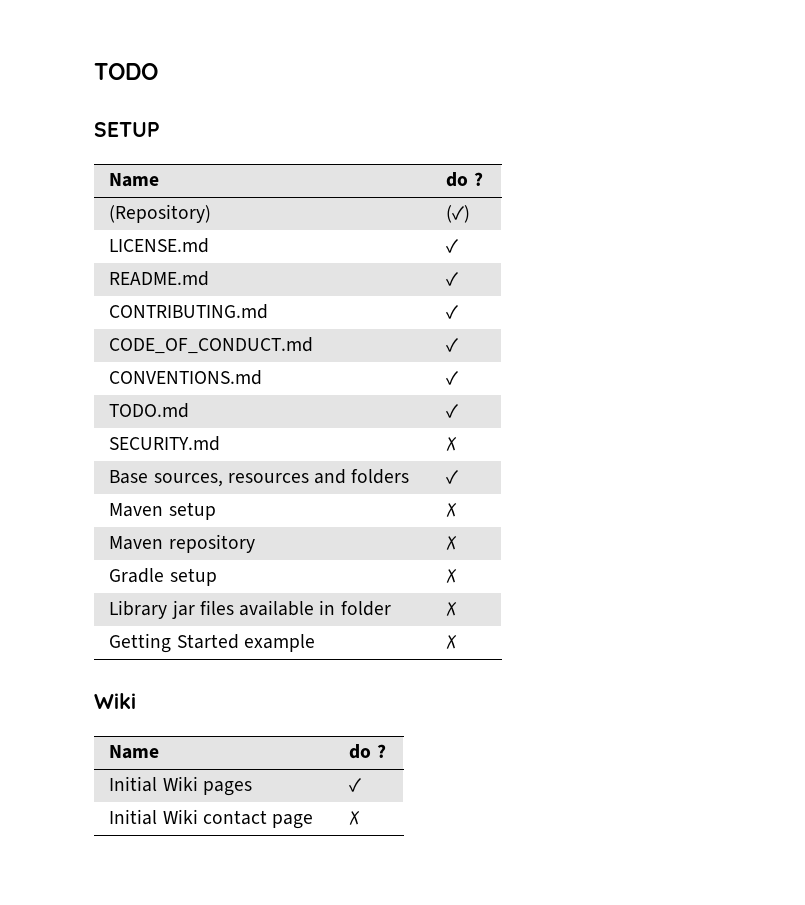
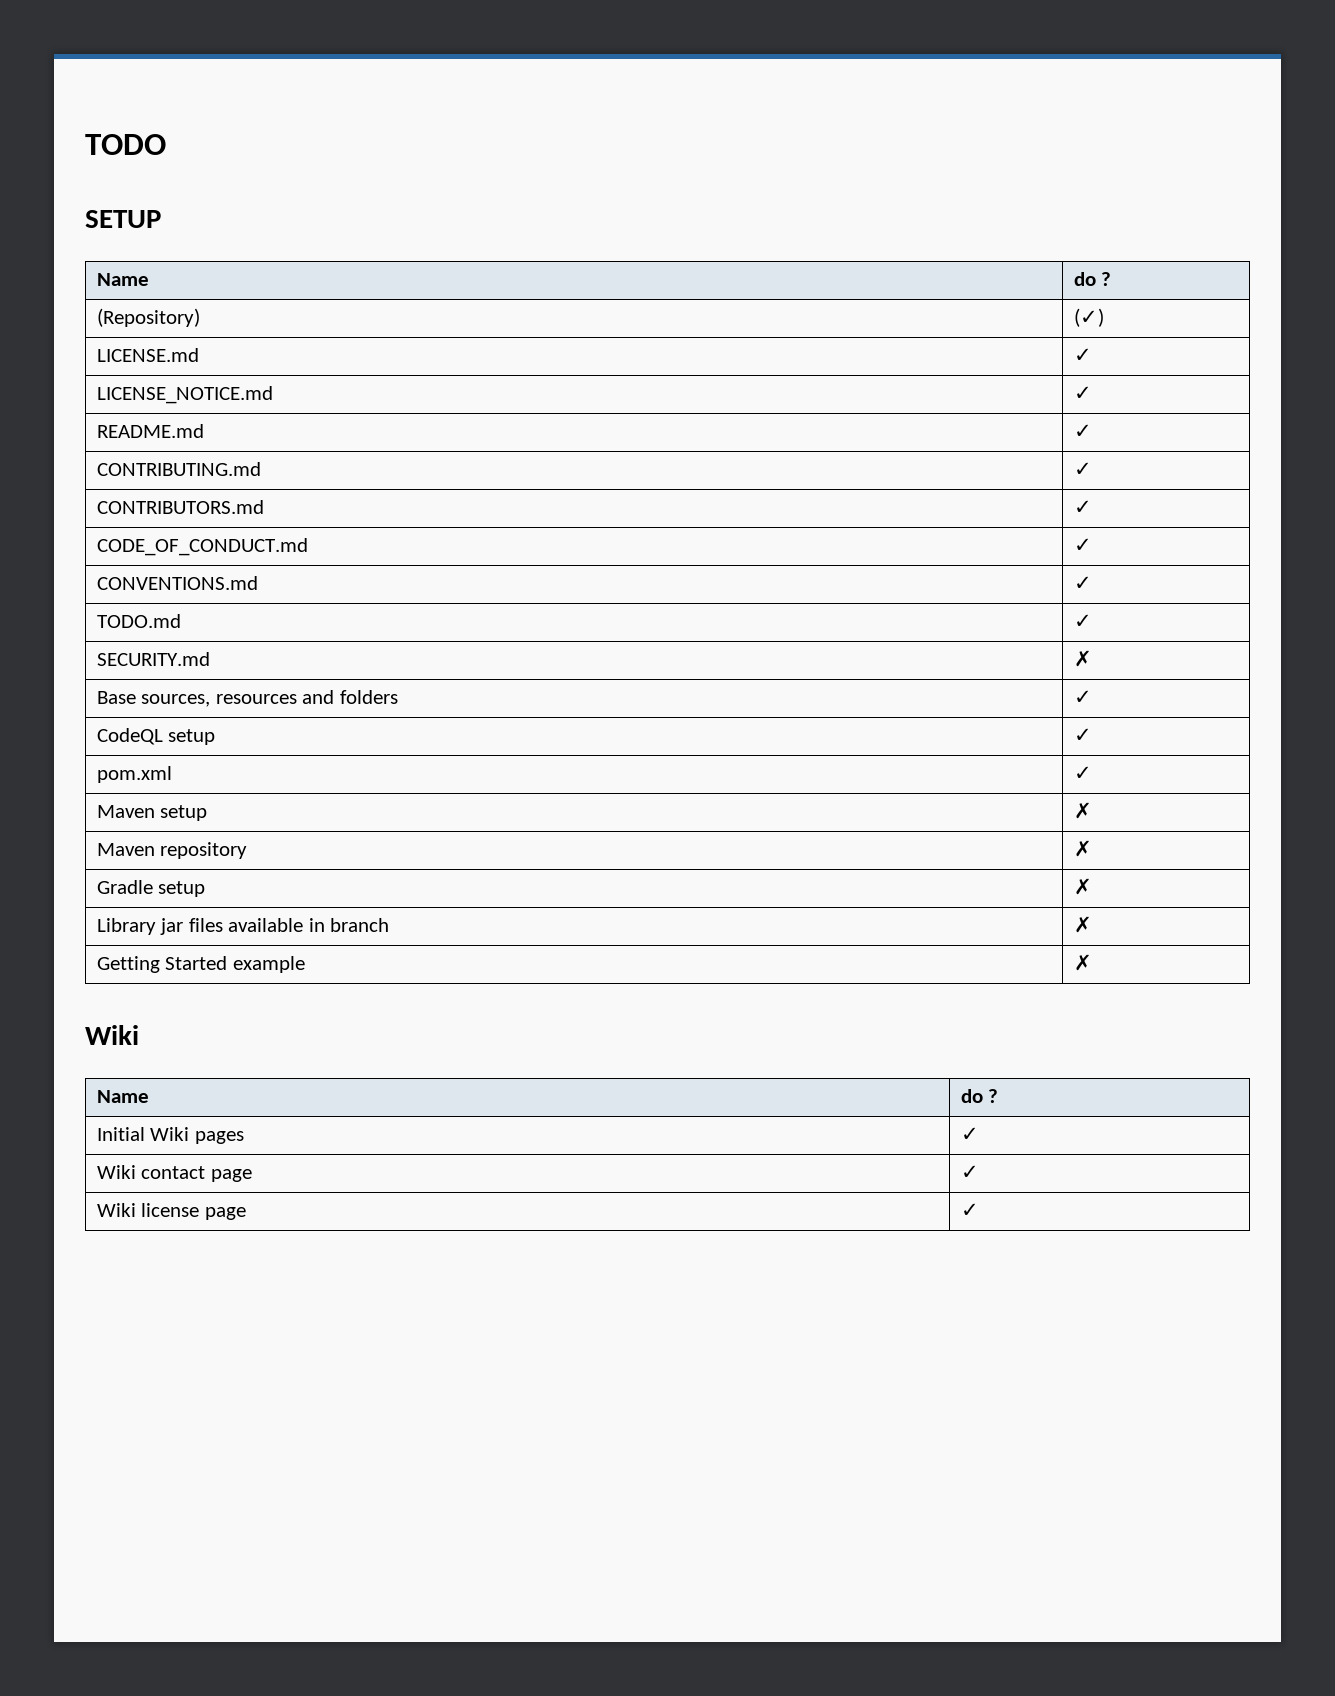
+ LICENSE_NOTICE.md | ✓
+ CONTRIBUTORS.md | ✓
+ CodeQL setup | ✓
+ pom.xml | ✓
- Library jar files available in folder | ✗
+ Library jar files available in branch | ✗
- Initial Wiki contact page | ✗
+ Wiki contact page | ✓
+ Wiki license page | ✓

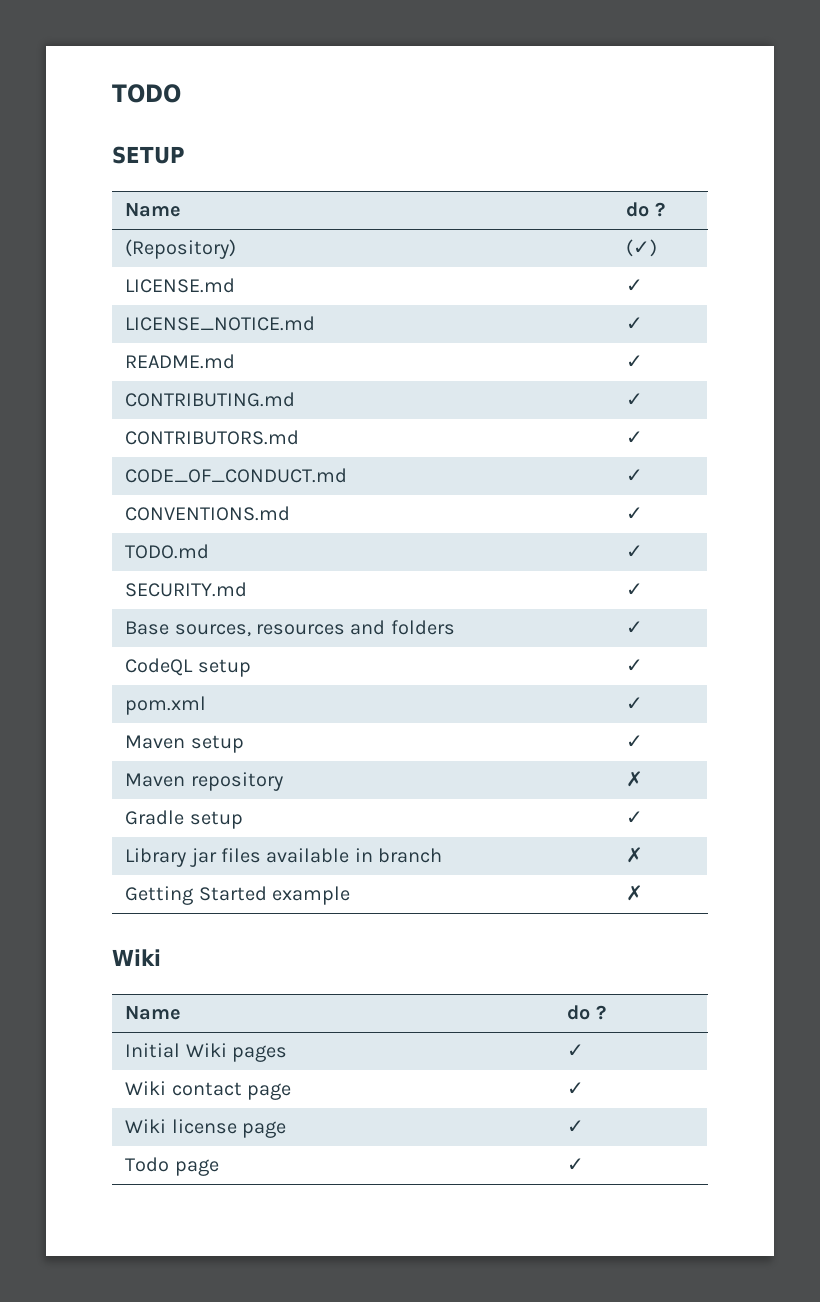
- SECURITY.md | ✗
+ SECURITY.md | ✓
- Maven setup | ✗
+ Maven setup | ✓
- Gradle setup | ✗
+ Gradle setup | ✓
+ Todo page | ✓

